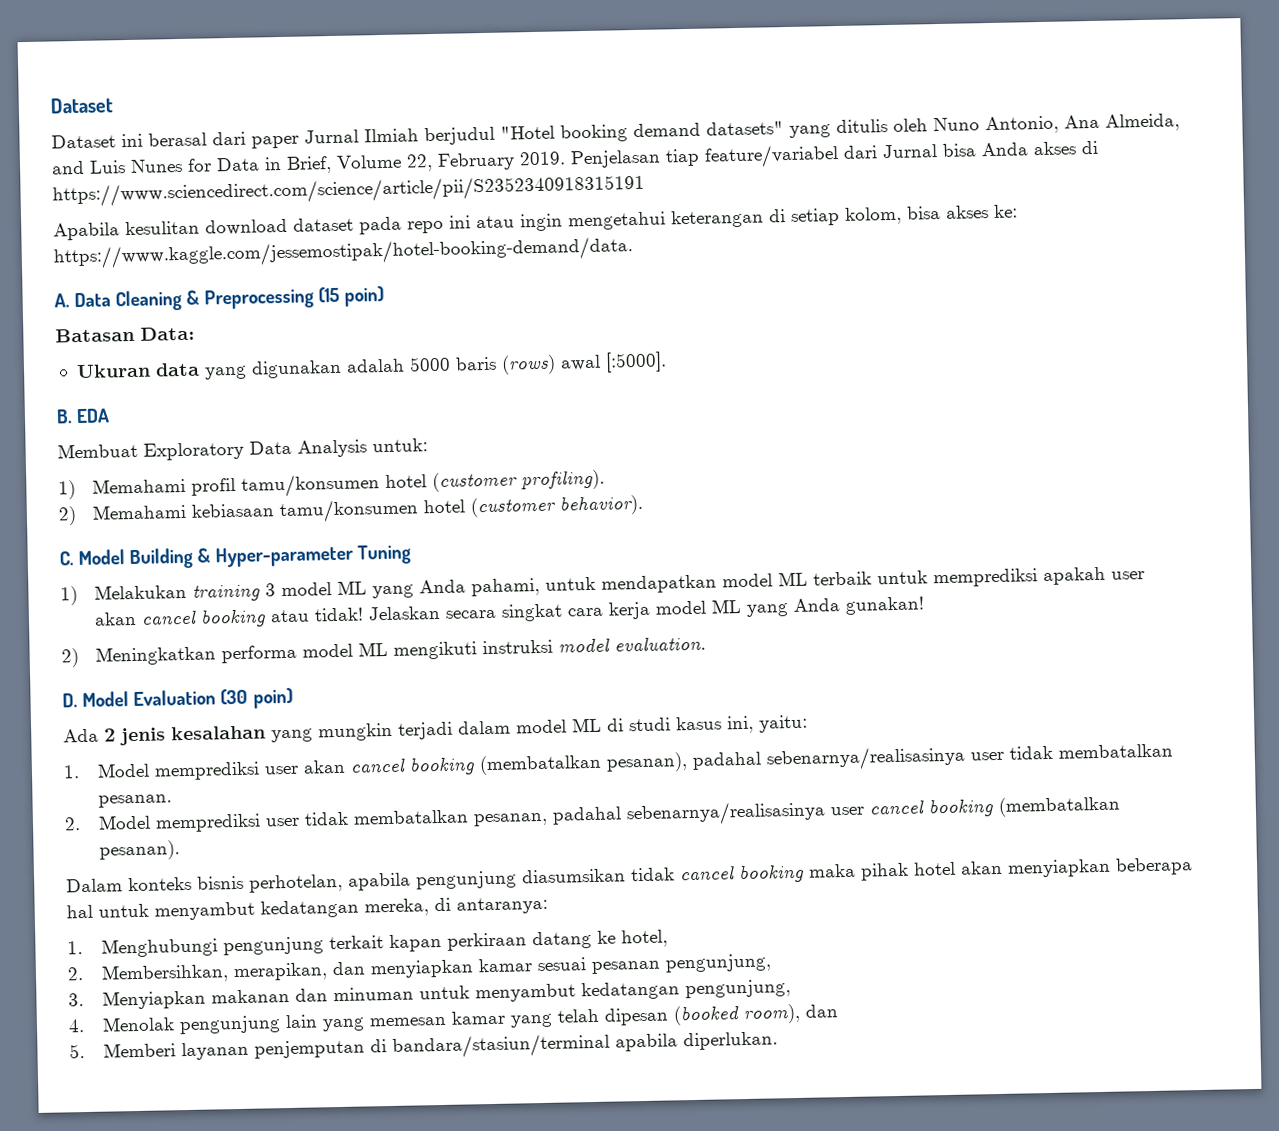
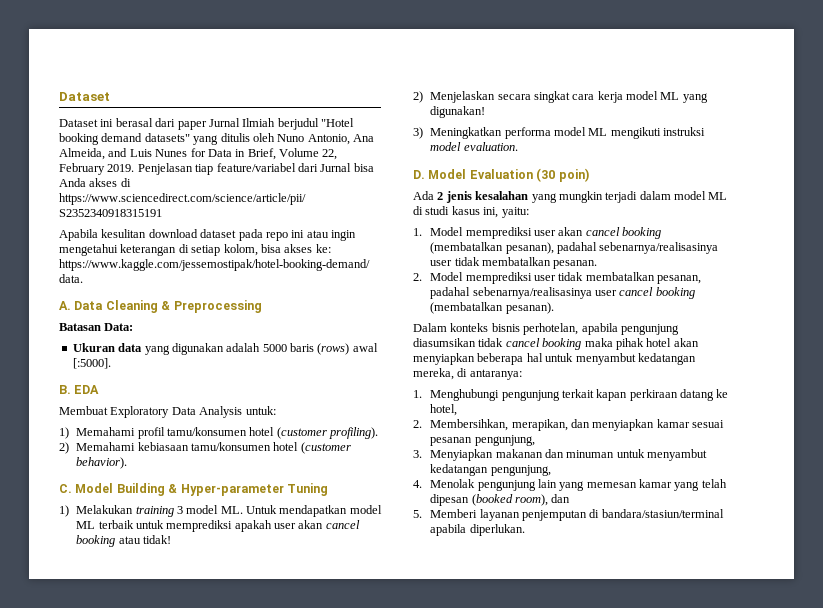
- A. Data Cleaning & Preprocessing (15 poin)
+ A. Data Cleaning & Preprocessing
- 1) Melakukan training 3 model ML yang Anda pahami, untuk mendapatkan model ML terbaik untuk memprediksi apakah user akan cancel booking atau tidak! Jelaskan secara singkat cara kerja model ML yang Anda gunakan!
- 2) Meningkatkan performa model ML mengikuti instruksi model evaluation.
+ 1) Melakukan training 3 model ML. Untuk mendapatkan model ML terbaik untuk memprediksi apakah user akan cancel booking atau tidak!
+ 2) Menjelaskan secara singkat cara kerja model ML yang digunakan!
+ 3) Meningkatkan performa model ML mengikuti instruksi model evaluation.

